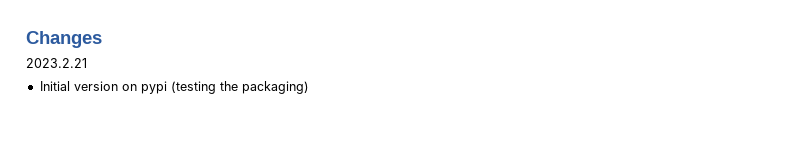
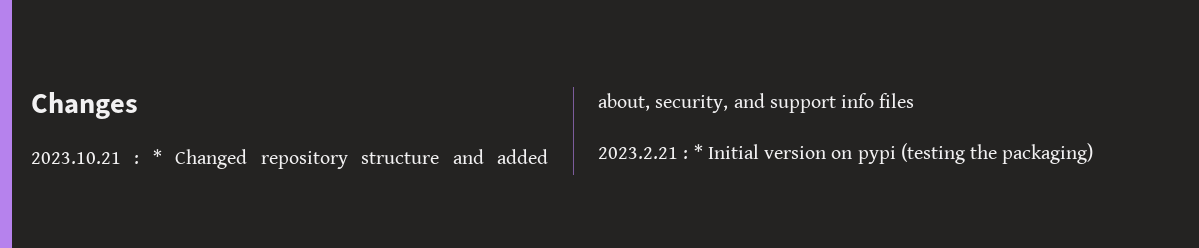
+ 2023.10.21 : * Changed repository structure and added about, security, and support info files
- 2023.2.21
- Initial version on pypi (testing the packaging)
+ 2023.2.21 : * Initial version on pypi (testing the packaging)

